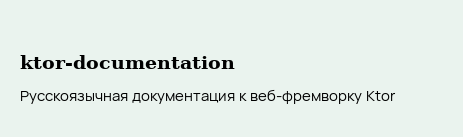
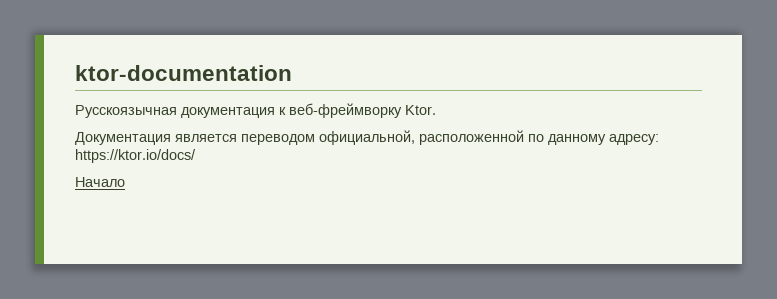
- Русскоязычная документация к веб-фремворку Ktor
+ Русскоязычная документация к веб-фреймворку Ktor.
+ Документация является переводом официальной, расположенной по данному адресу: https://ktor.io/docs/
+ Начало

